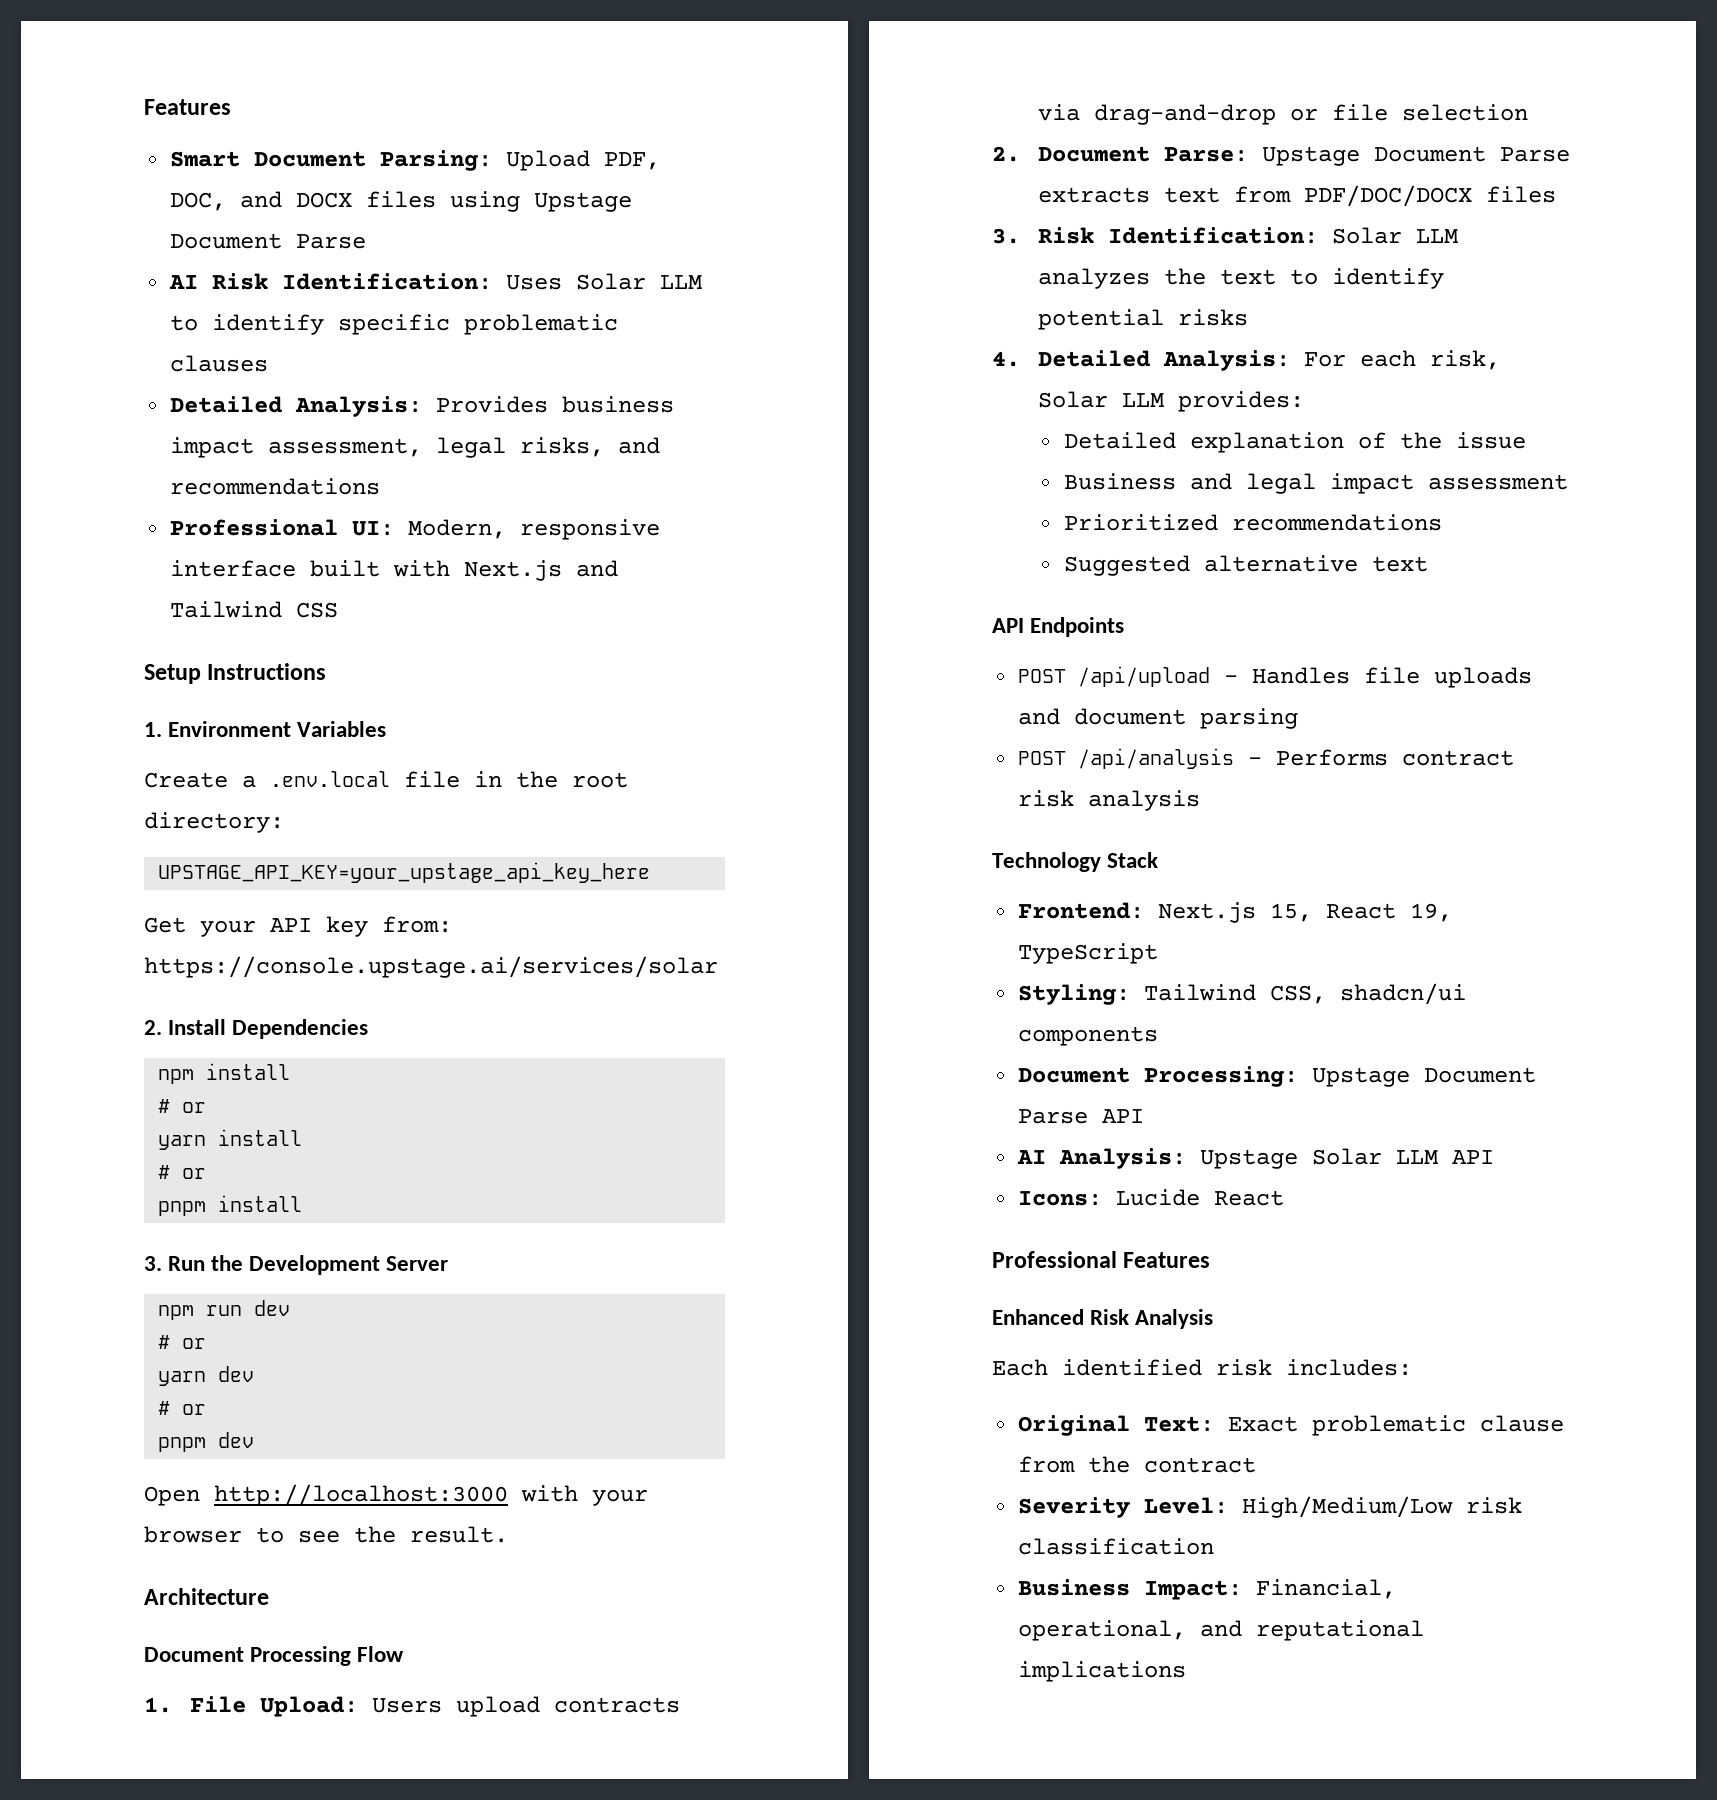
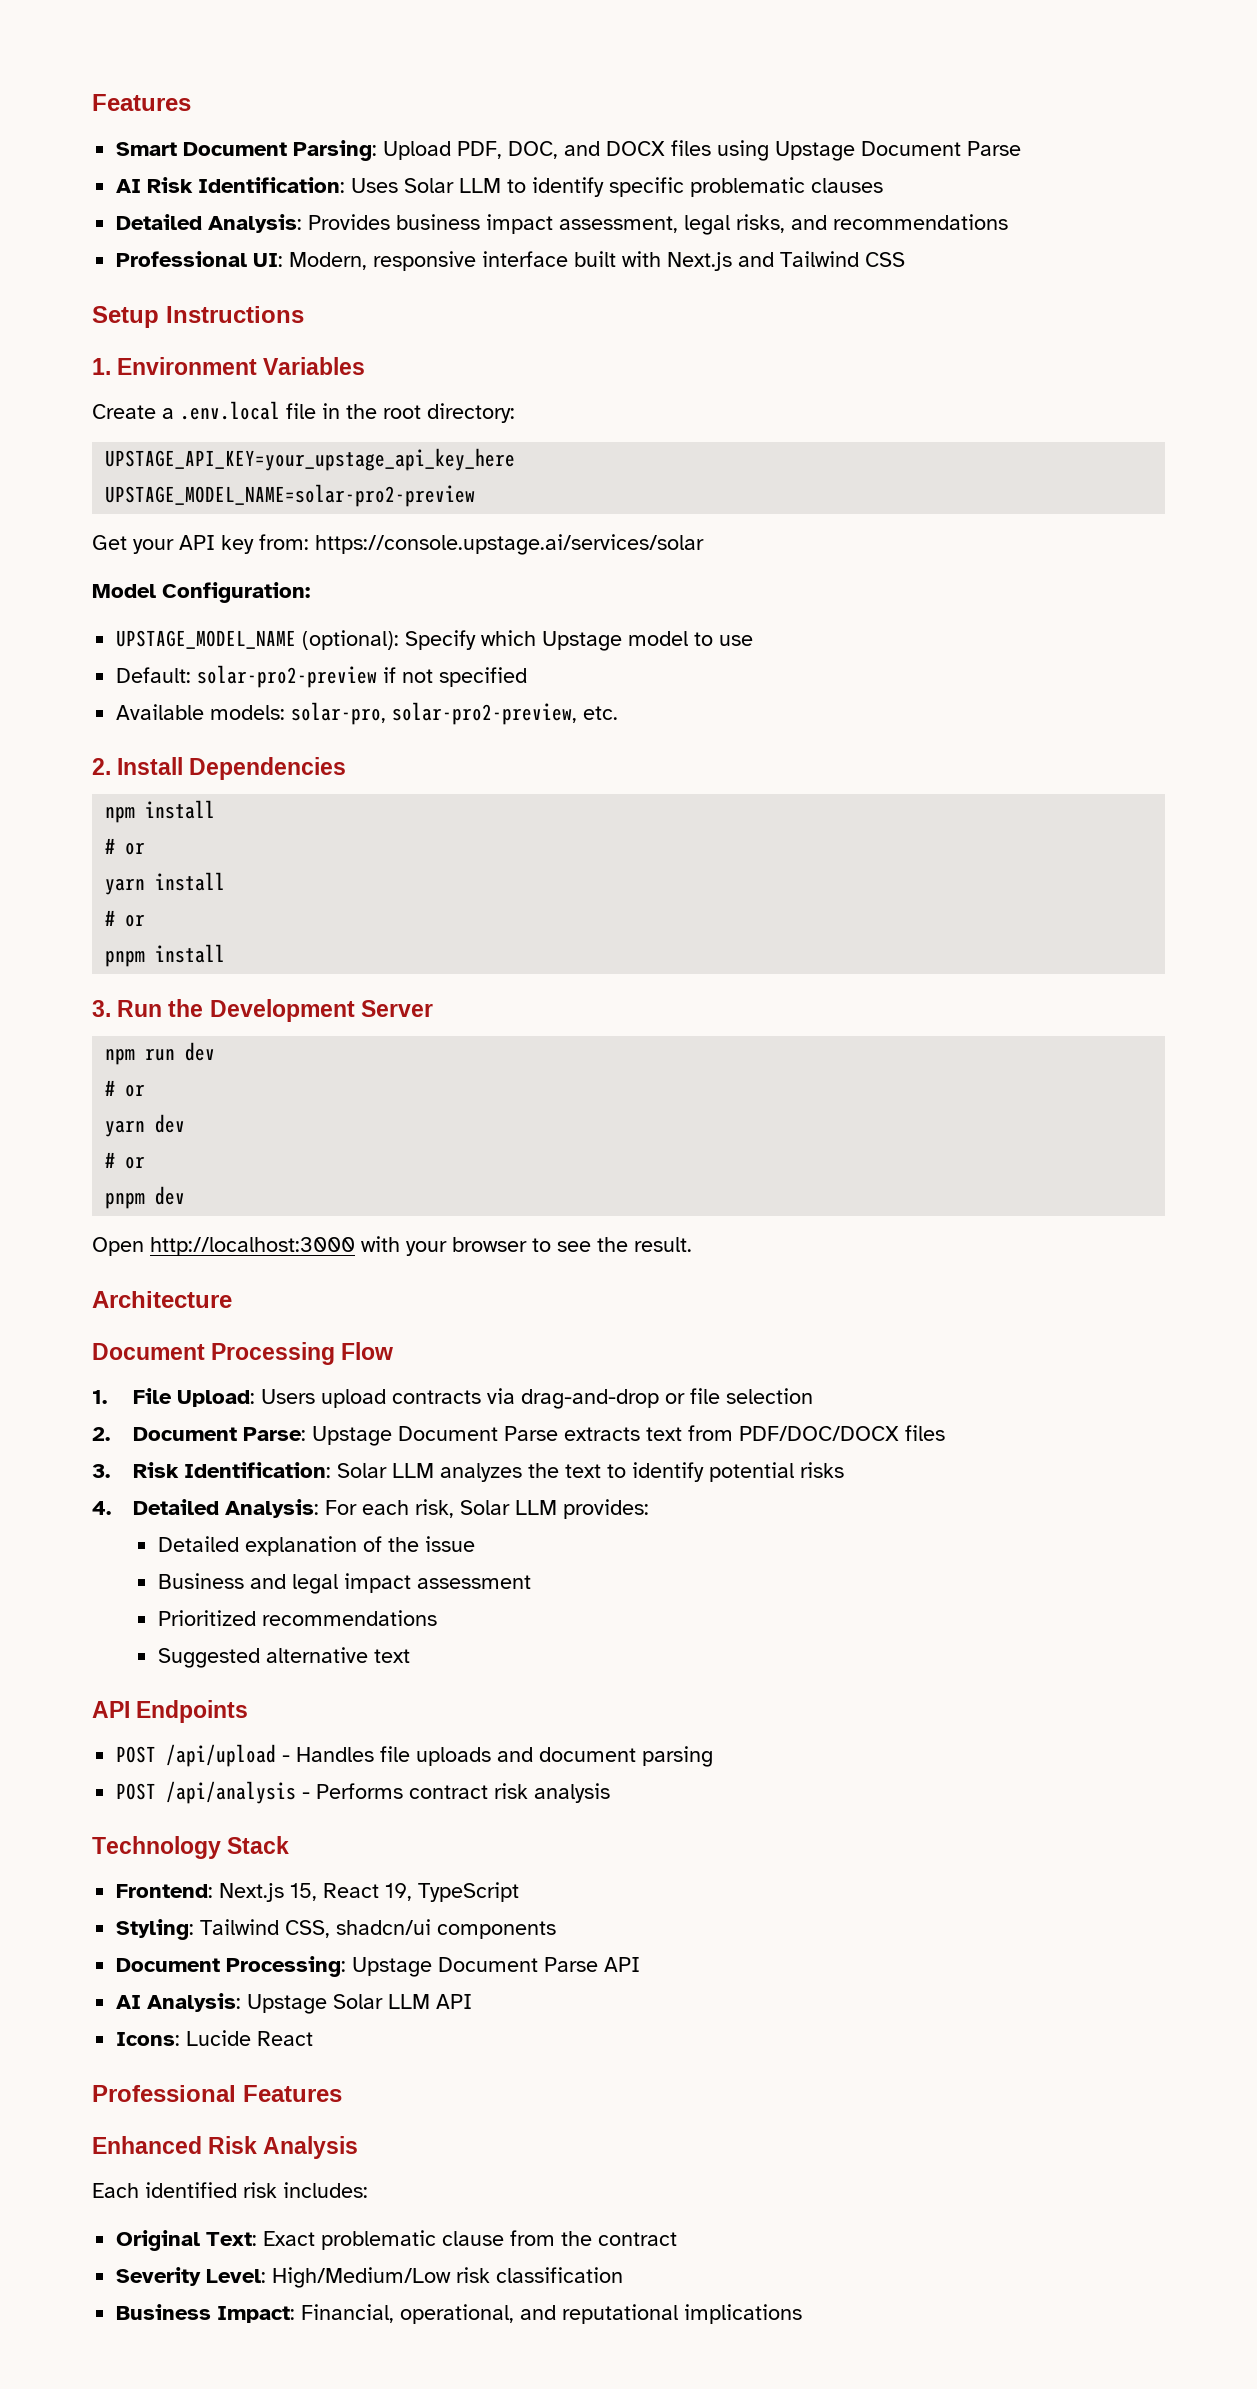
+ UPSTAGE_MODEL_NAME=solar-pro2-preview
+ Model Configuration:
+ UPSTAGE_MODEL_NAME (optional): Specify which Upstage model to use
+ Default: solar-pro2-preview if not specified
+ Available models: solar-pro, solar-pro2-preview, etc.

